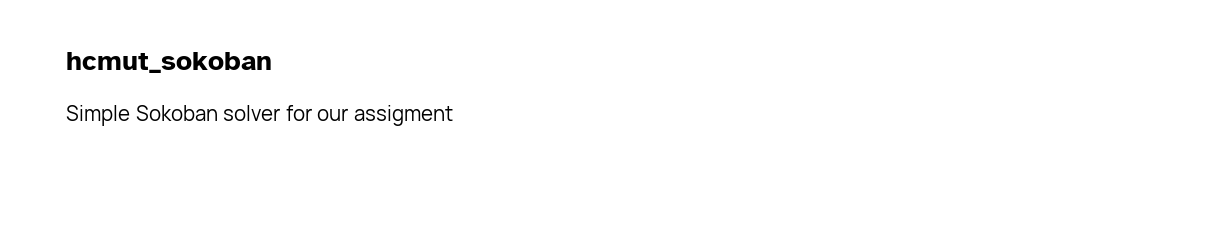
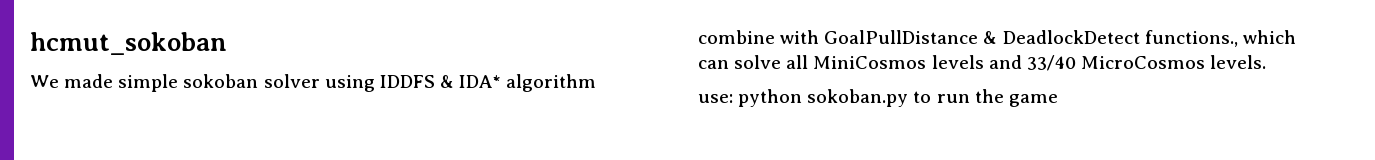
- Simple Sokoban solver for our assigment
+ We made simple sokoban solver using IDDFS & IDA* algorithm combine with GoalPullDistance & DeadlockDetect functions., which can solve all MiniCosmos levels and 33/40 MicroCosmos levels.
+ use: python sokoban.py to run the game

